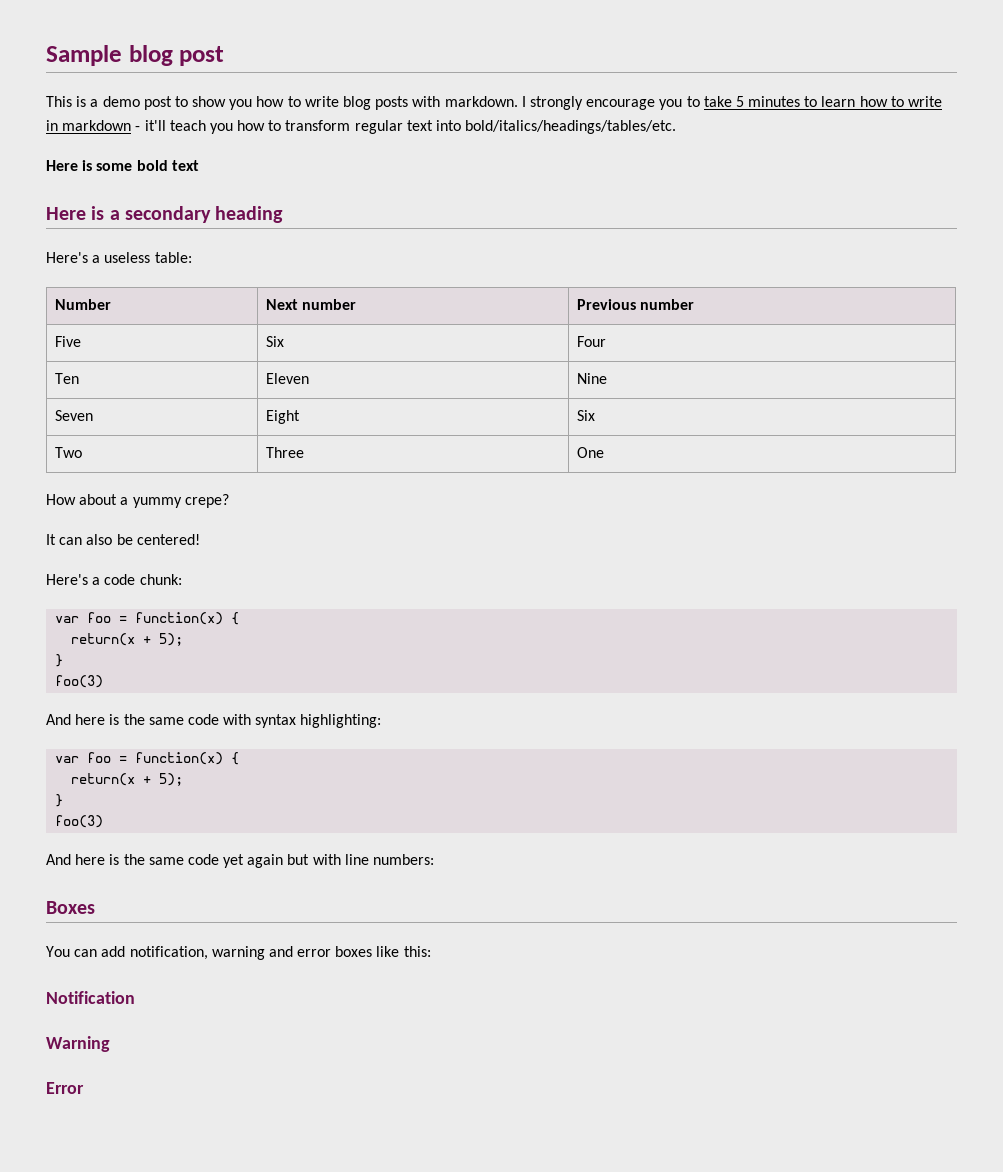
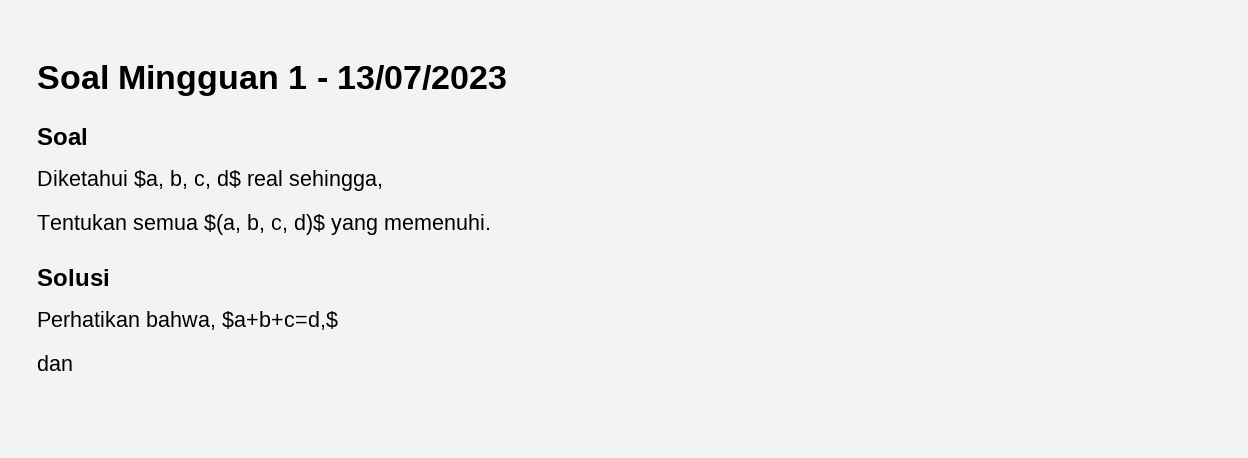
- Sample blog post
- This is a demo post to show you how to write blog posts with markdown. I strongly encourage you to take 5 minutes to learn how to write in markdown - it'll teach you how to transform regular text into bold/italics/headings/tables/etc.
- Here is some bold text
- Here is a secondary heading
- Here's a useless table:
- Number | Next number | Previous number
- Five | Six | Four
- Ten | Eleven | Nine
- Seven | Eight | Six
- Two | Three | One
- How about a yummy crepe?
- It can also be centered!
- Here's a code chunk:
- var foo = function(x) {
- return(x + 5);
- }
- foo(3)
- And here is the same code with syntax highlighting:
- var foo = function(x) {
- return(x + 5);
- }
- foo(3)
- And here is the same code yet again but with line numbers:
- Boxes
- You can add notification, warning and error boxes like this:
- Notification
- Warning
- Error
+ Soal Mingguan 1 - 13/07/2023
+ Soal
+ Diketahui $a, b, c, d$ real sehingga,
+ Tentukan semua $(a, b, c, d)$ yang memenuhi.
+ Solusi
+ Perhatikan bahwa, $a+b+c=d,$
+ dan

